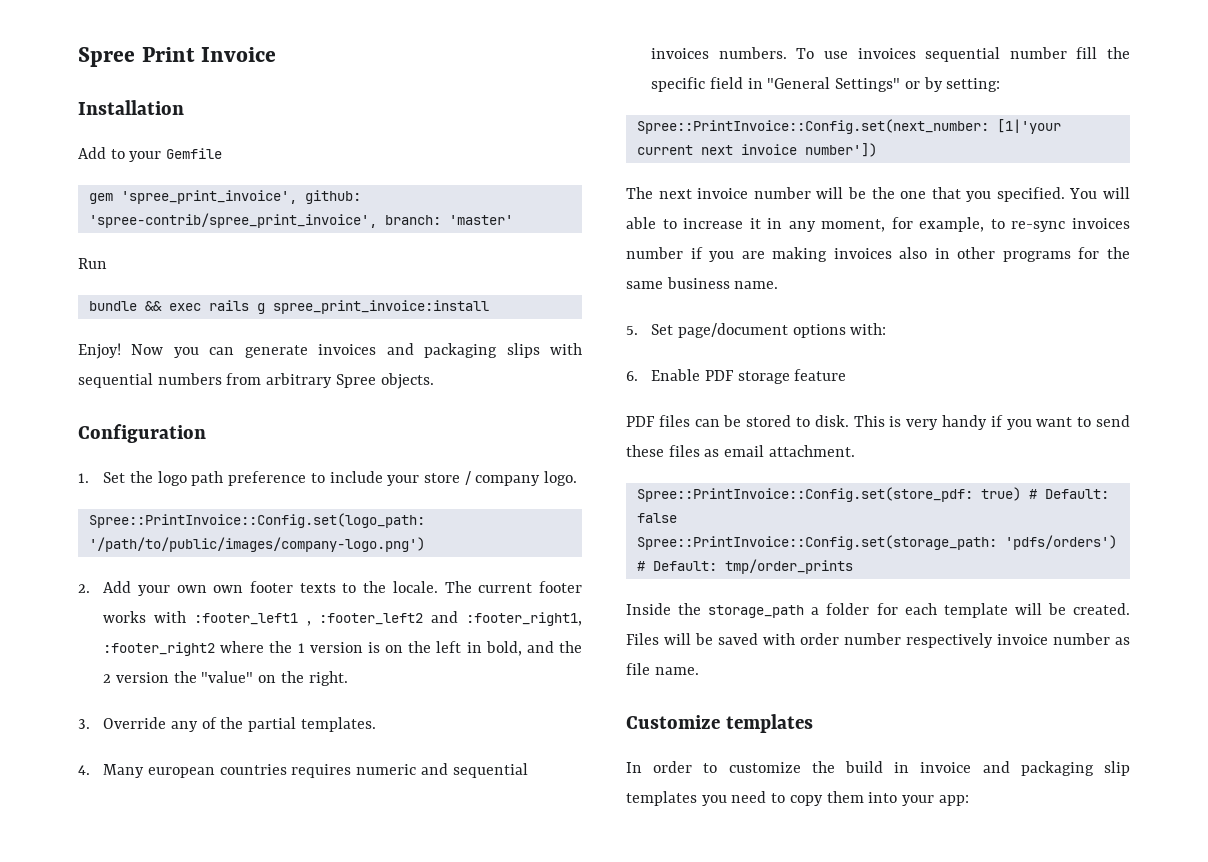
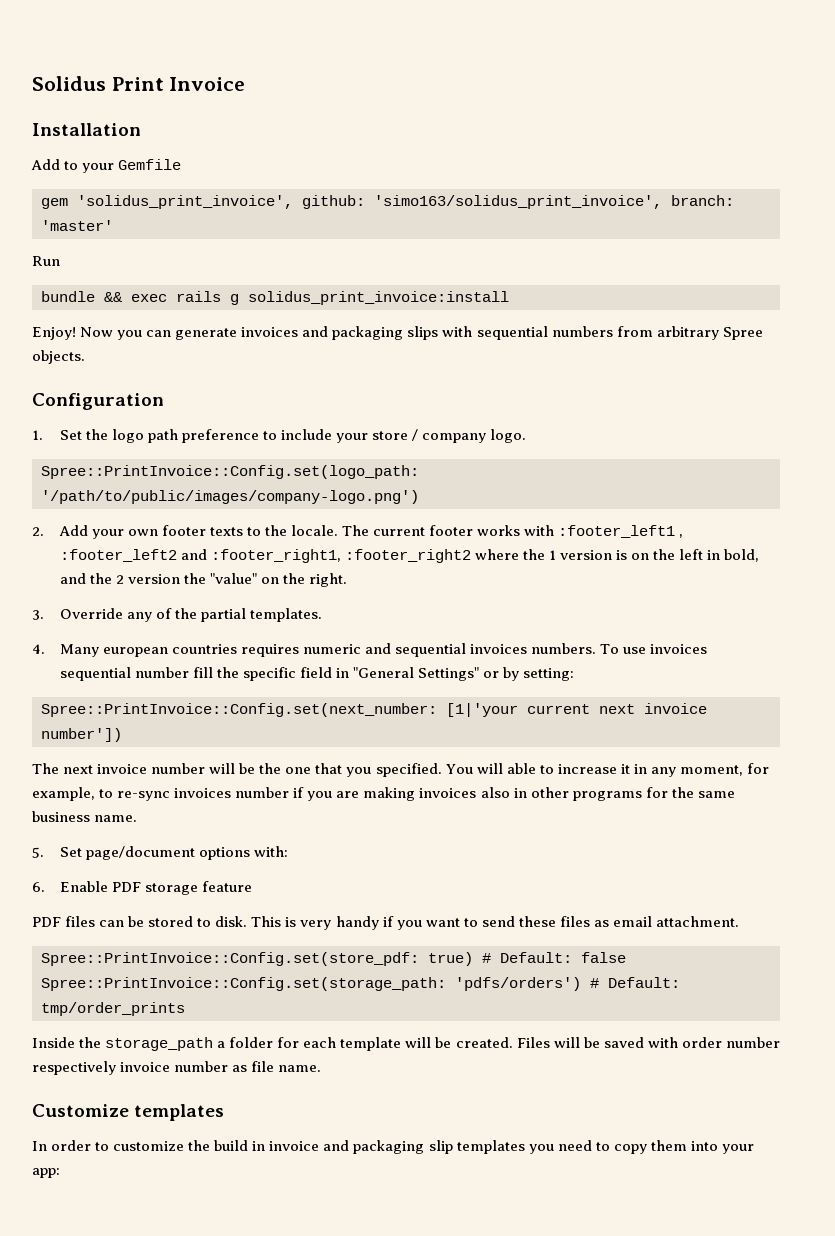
- Spree Print Invoice
+ Solidus Print Invoice
- gem 'spree_print_invoice', github: 'spree-contrib/spree_print_invoice', branch: 'master'
+ gem 'solidus_print_invoice', github: 'simo163/solidus_print_invoice', branch: 'master'
- bundle && exec rails g spree_print_invoice:install
+ bundle && exec rails g solidus_print_invoice:install
- 2. Add your own own footer texts to the locale.
+ 2. Add your own footer texts to the locale.

